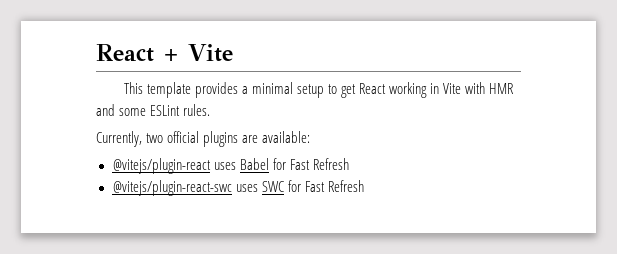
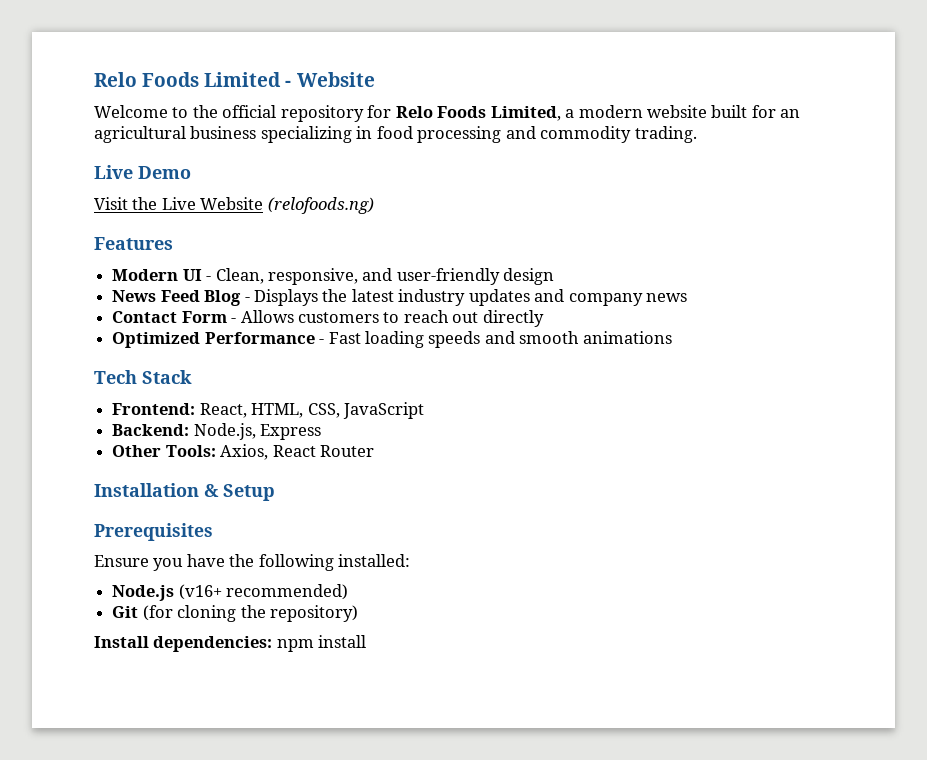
- React + Vite
- This template provides a minimal setup to get React working in Vite with HMR and some ESLint rules.
- Currently, two official plugins are available:
- @vitejs/plugin-react uses Babel for Fast Refresh
- @vitejs/plugin-react-swc uses SWC for Fast Refresh
+ Relo Foods Limited - Website
+ Welcome to the official repository for Relo Foods Limited, a modern website built for an agricultural business specializing in food processing and commodity trading.
+ Live Demo
+ Visit the Live Website (relofoods.ng)
+ Features
+ Modern UI - Clean, responsive, and user-friendly design
+ News Feed Blog - Displays the latest industry updates and company news
+ Contact Form - Allows customers to reach out directly
+ Optimized Performance - Fast loading speeds and smooth animations
+ Tech Stack
+ Frontend: React, HTML, CSS, JavaScript
+ Backend: Node.js, Express
+ Other Tools: Axios, React Router
+ Installation & Setup
+ Prerequisites
+ Ensure you have the following installed:
+ Node.js (v16+ recommended)
+ Git (for cloning the repository)
+ Install dependencies: npm install

